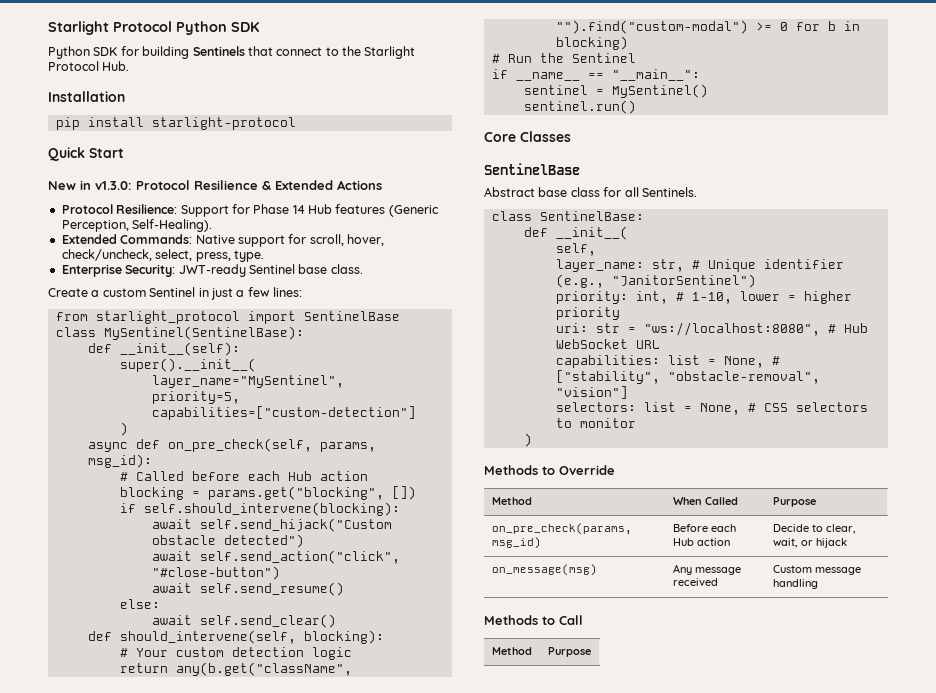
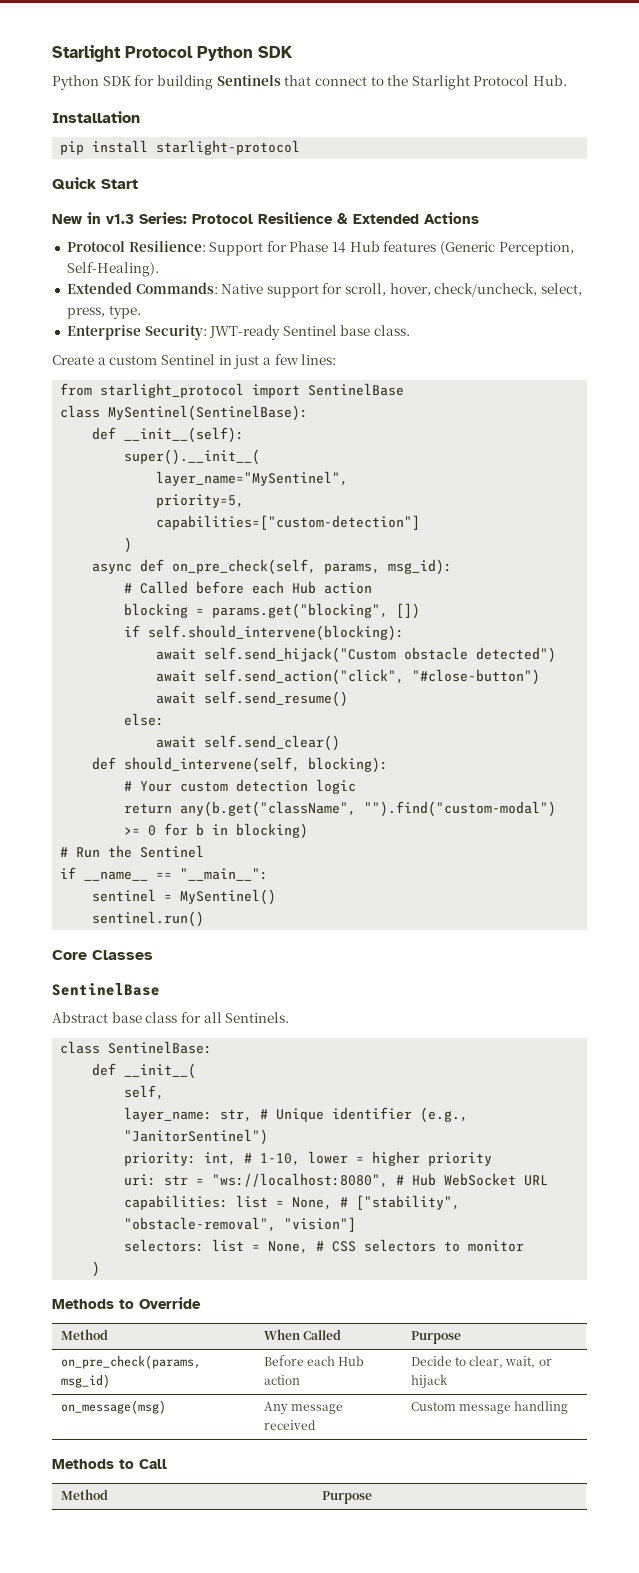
- New in v1.3.0: Protocol Resilience & Extended Actions
+ New in v1.3 Series: Protocol Resilience & Extended Actions

